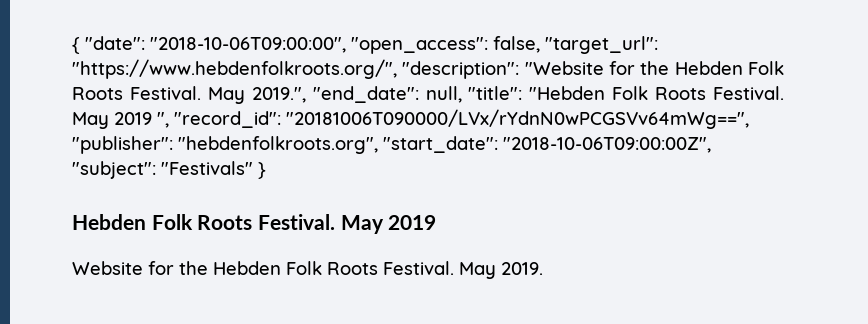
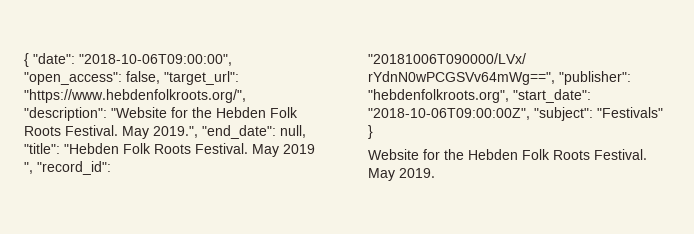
- Hebden Folk Roots Festival. May 2019

